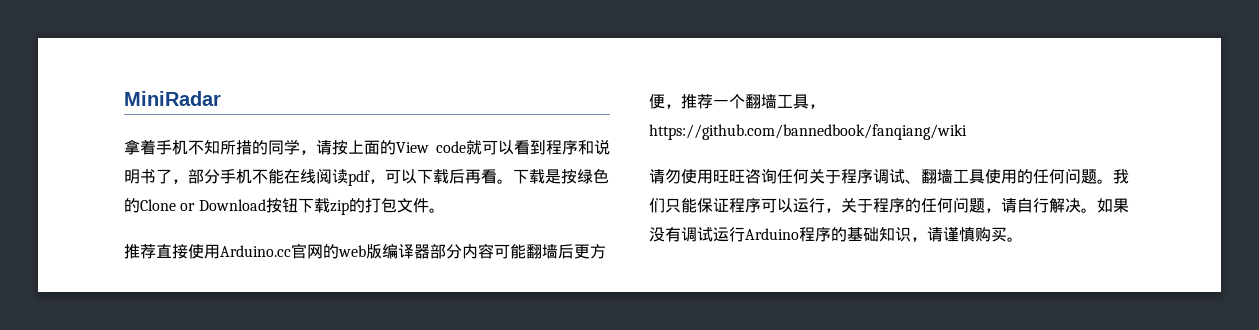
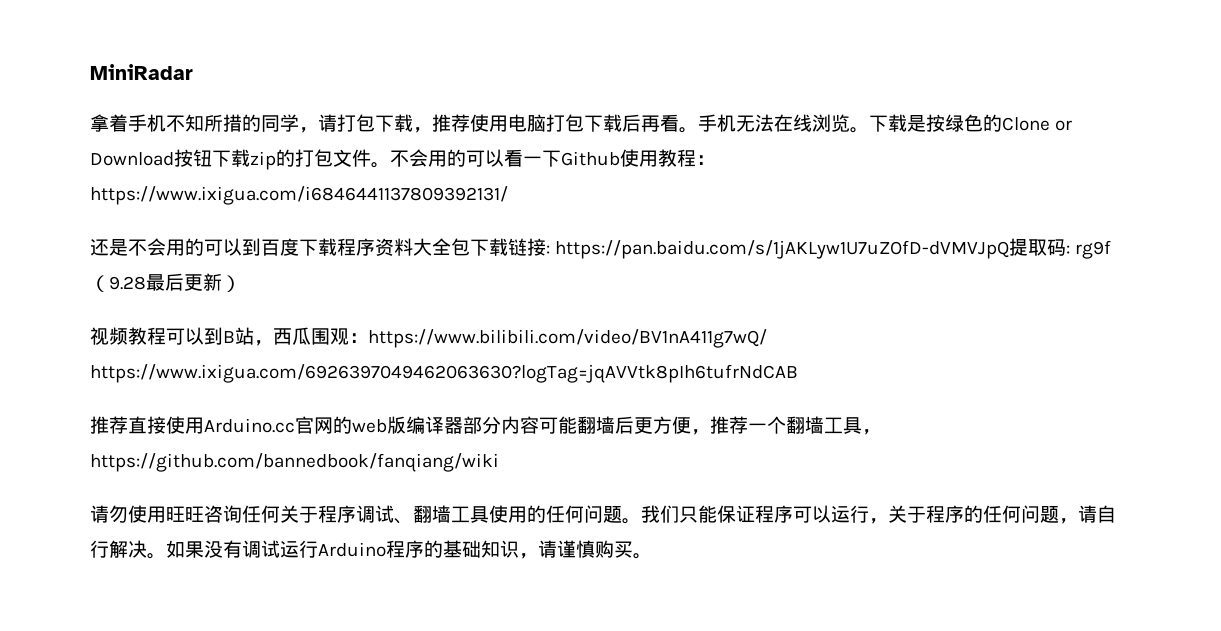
- 拿着手机不知所措的同学，请按上面的View code就可以看到程序和说明书了，部分手机不能在线阅读pdf，可以下载后再看。
+ 拿着手机不知所措的同学，请打包下载，推荐使用电脑打包下载后再看。手机无法在线浏览。
+ 不会用的可以看一下Github使用教程：https://www.ixigua.com/i6846441137809392131/
+ 还是不会用的可以到百度下载程序资料大全包下载链接: https://pan.baidu.com/s/1jAKLyw1U7uZOfD-dVMVJpQ提取码: rg9f（9.28最后更新）
+ 视频教程可以到B站，西瓜围观：https://www.bilibili.com/video/BV1nA411g7wQ/ https://www.ixigua.com/6926397049462063630?logTag=jqAVVtk8pIh6tufrNdCAB

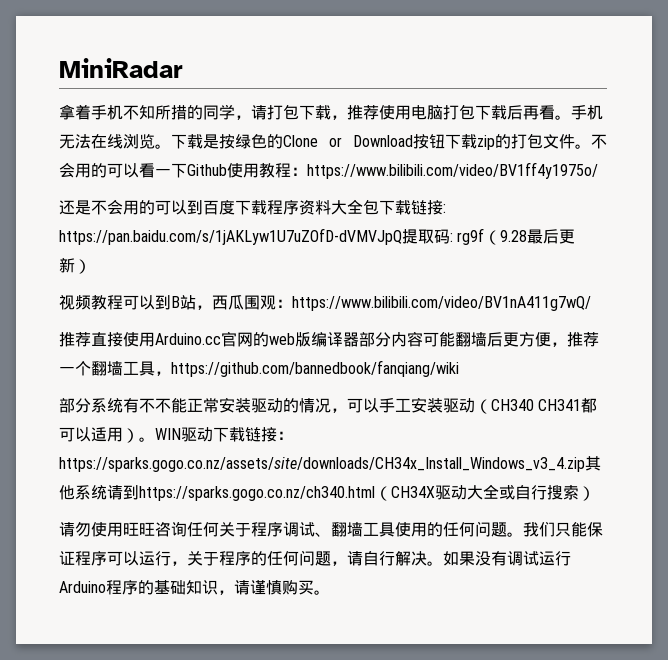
- 不会用的可以看一下Github使用教程：https://www.ixigua.com/i6846441137809392131/
+ 不会用的可以看一下Github使用教程：https://www.bilibili.com/video/BV1ff4y1975o/
- 视频教程可以到B站，西瓜围观：https://www.bilibili.com/video/BV1nA411g7wQ/ https://www.ixigua.com/6926397049462063630?logTag=jqAVVtk8pIh6tufrNdCAB
+ 视频教程可以到B站，西瓜围观：https://www.bilibili.com/video/BV1nA411g7wQ/
+ 部分系统有不不能正常安装驱动的情况，可以手工安装驱动（CH340 CH341都可以适用）。WIN驱动下载链接：https://sparks.gogo.co.nz/assets/site/downloads/CH34x_Install_Windows_v3_4.zip其他系统请到https://sparks.gogo.co.nz/ch340.html（CH34X驱动大全或自行搜索）

